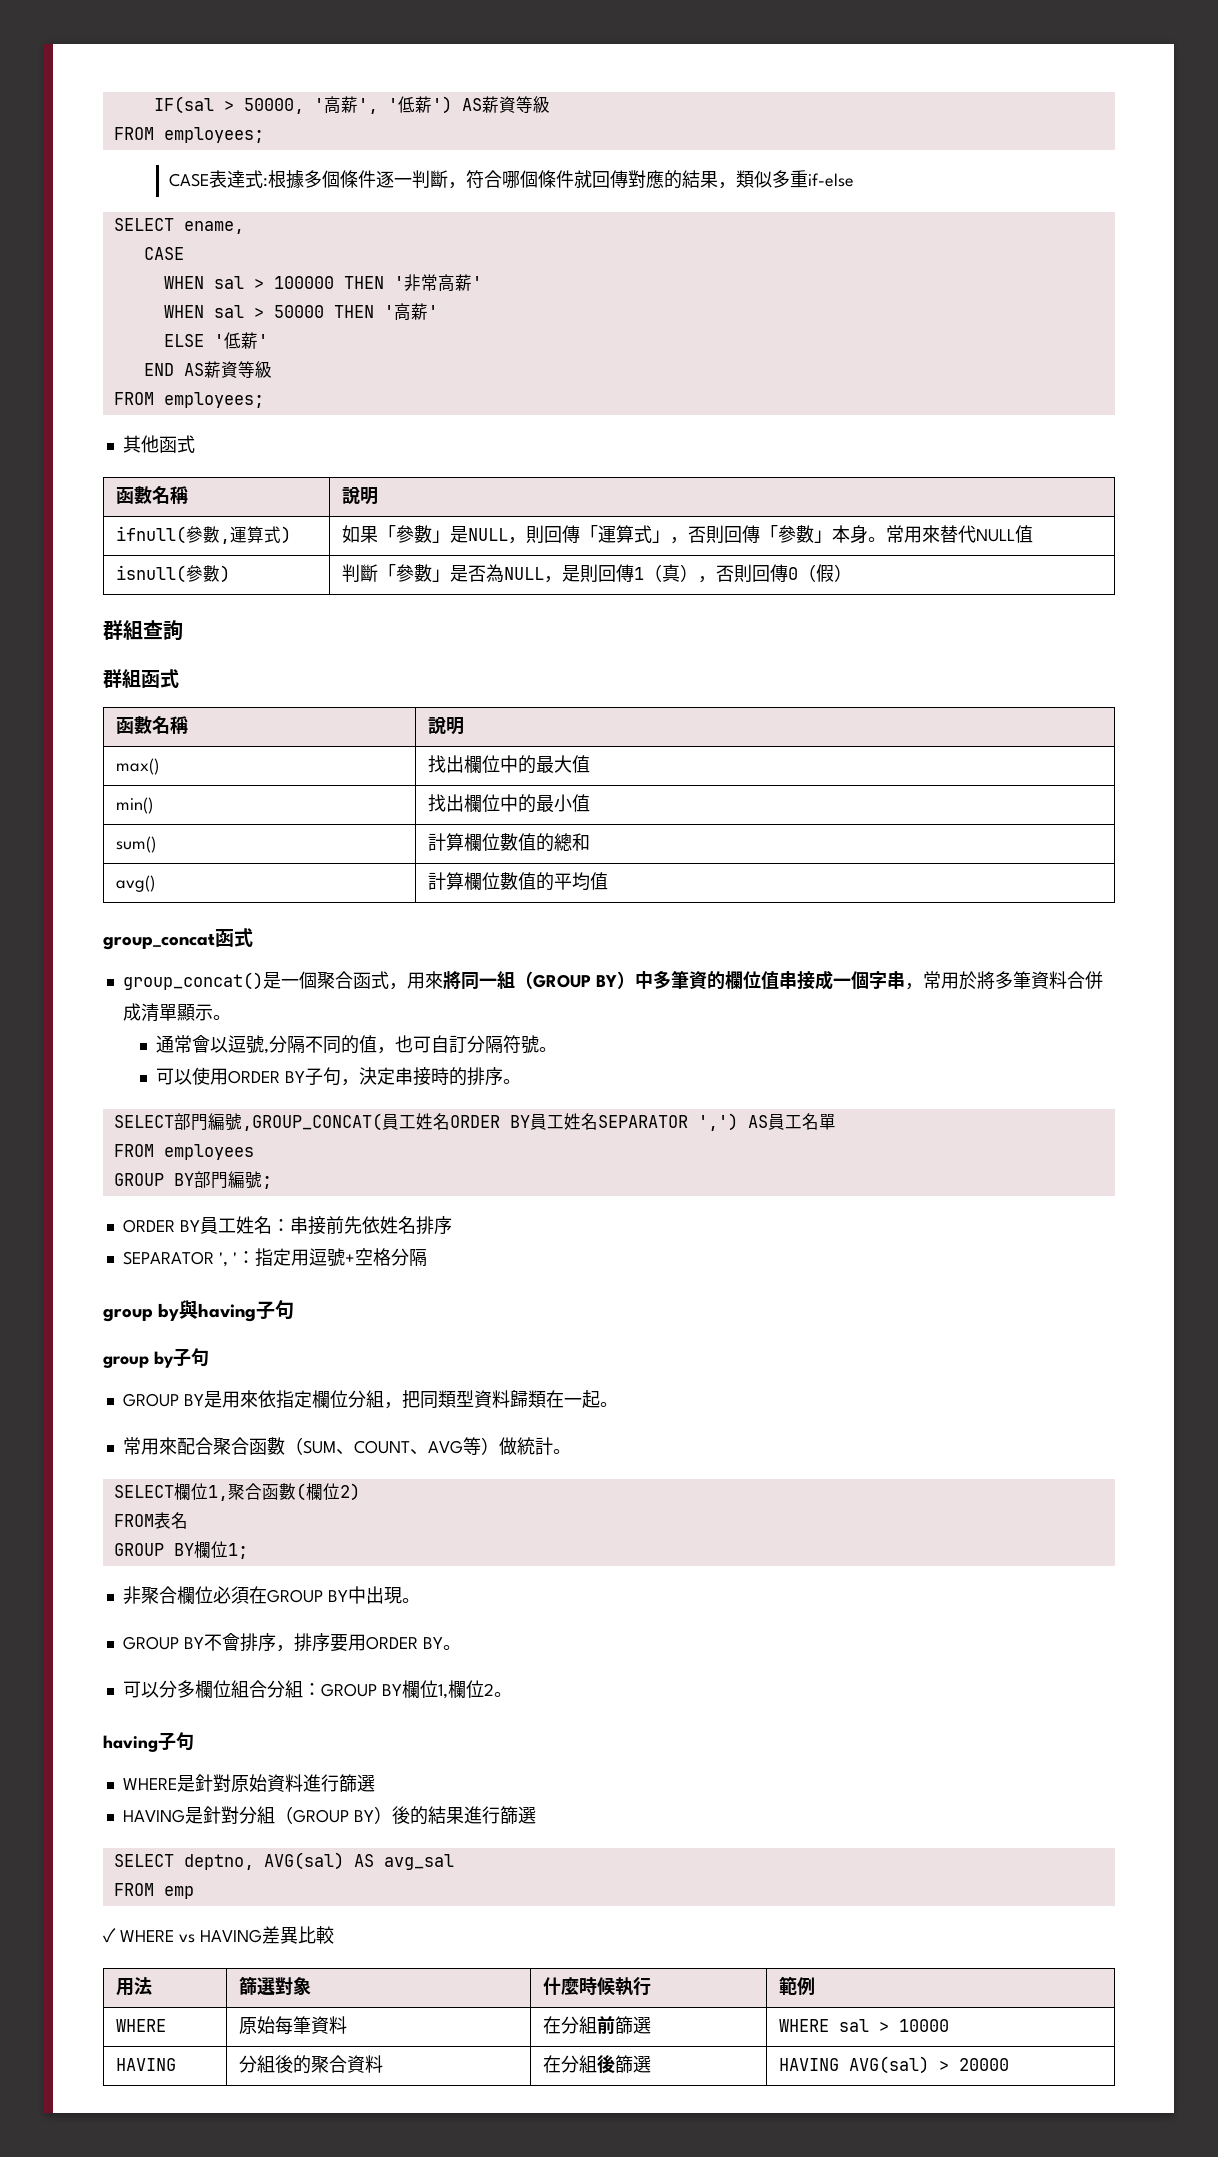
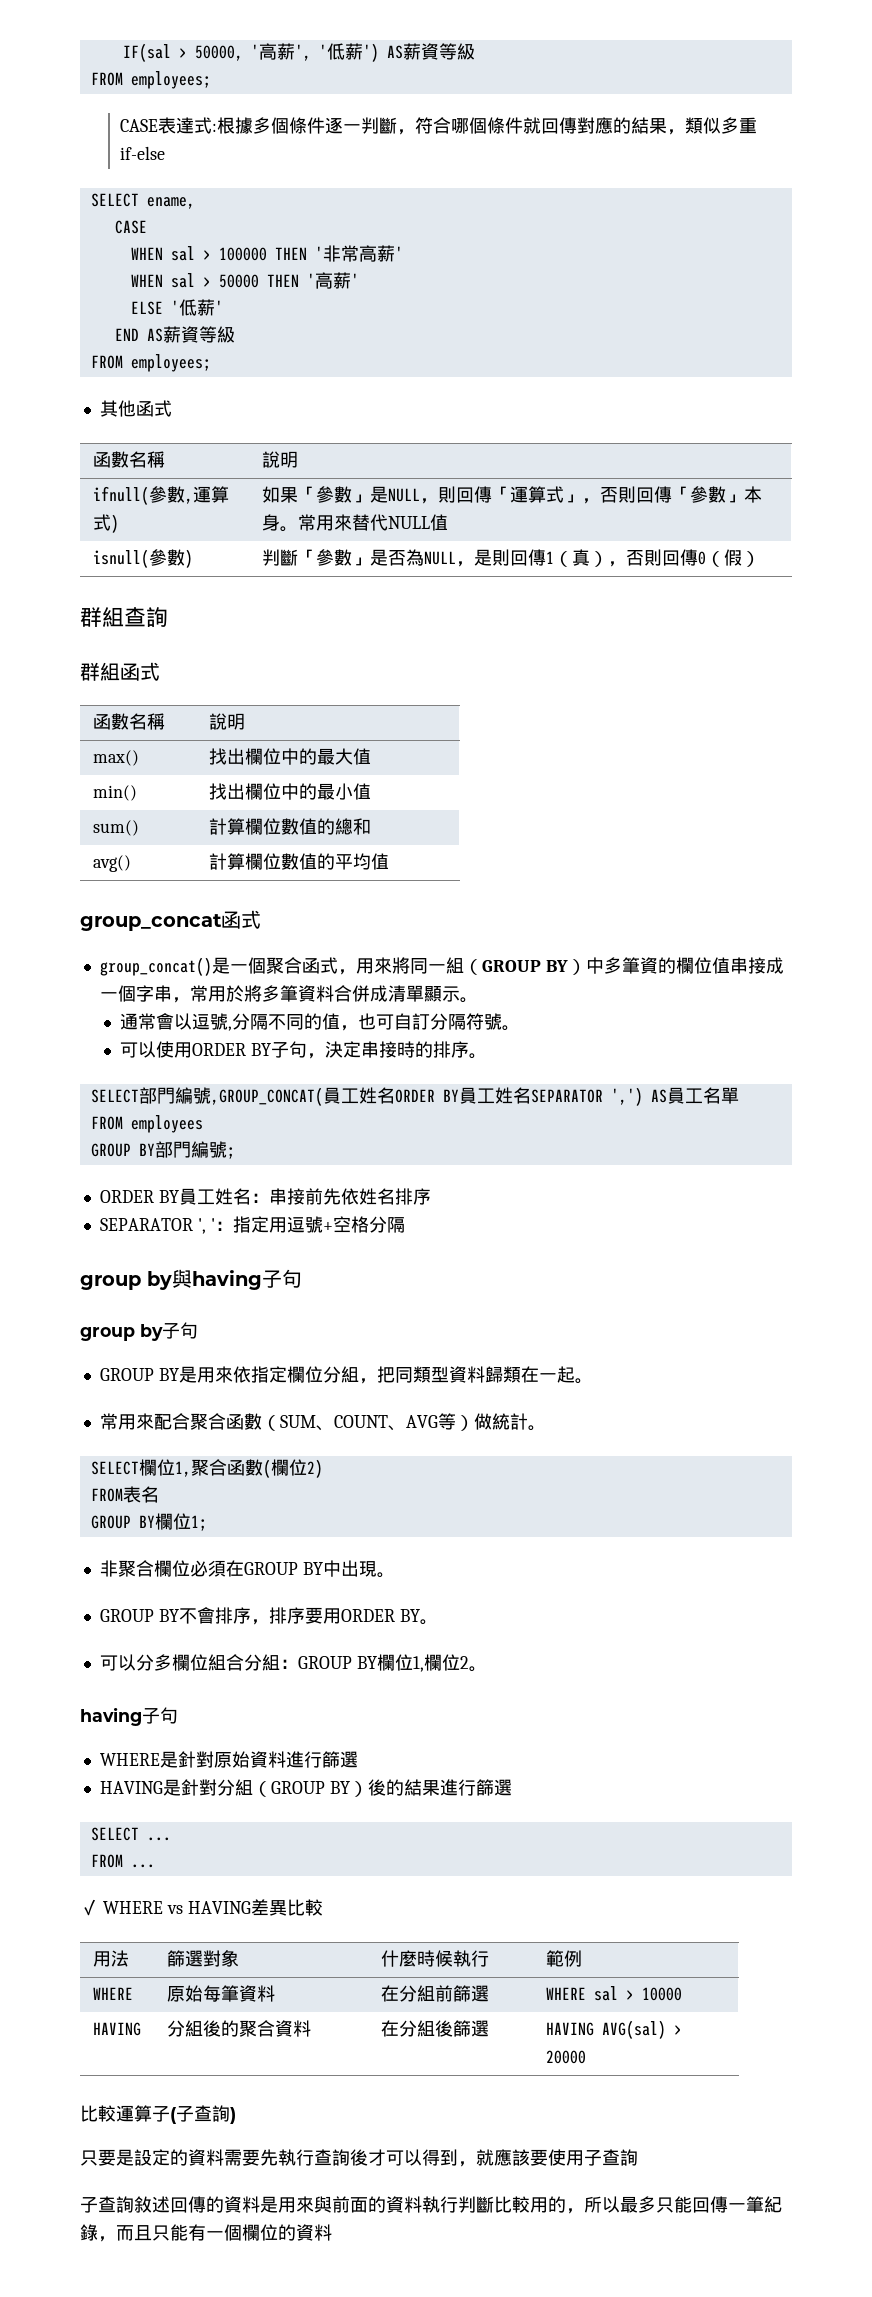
- SELECT deptno, AVG(sal) AS avg_sal
- FROM emp
+ SELECT ...
+ FROM ...
+ 比較運算子(子查詢)
+ 只要是設定的資料需要先執行查詢後才可以得到，就應該要使用子查詢
+ 子查詢敘述回傳的資料是用來與前面的資料執行判斷比較用的，所以最多只能回傳一筆紀錄，而且只能有一個欄位的資料

